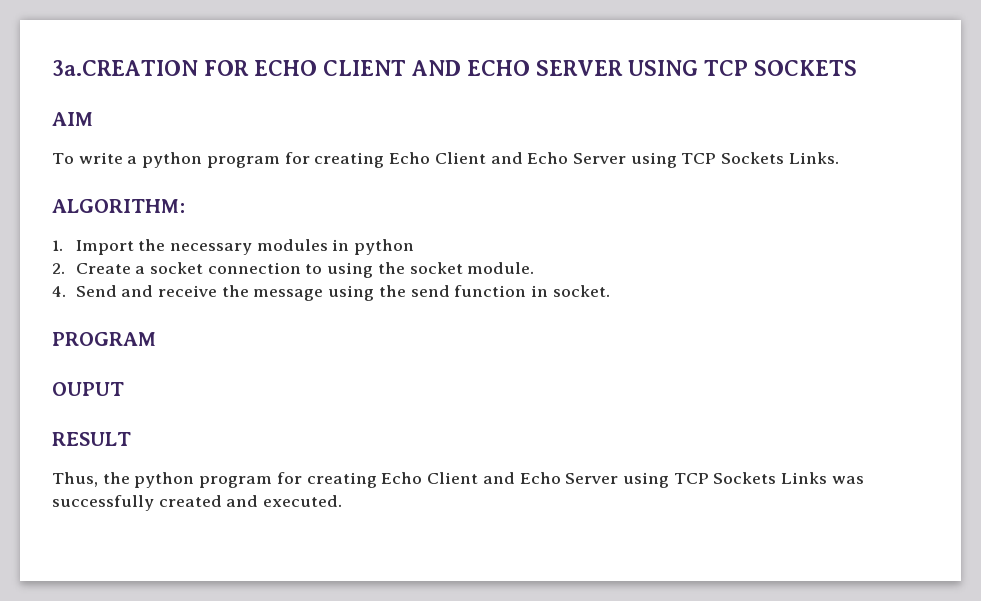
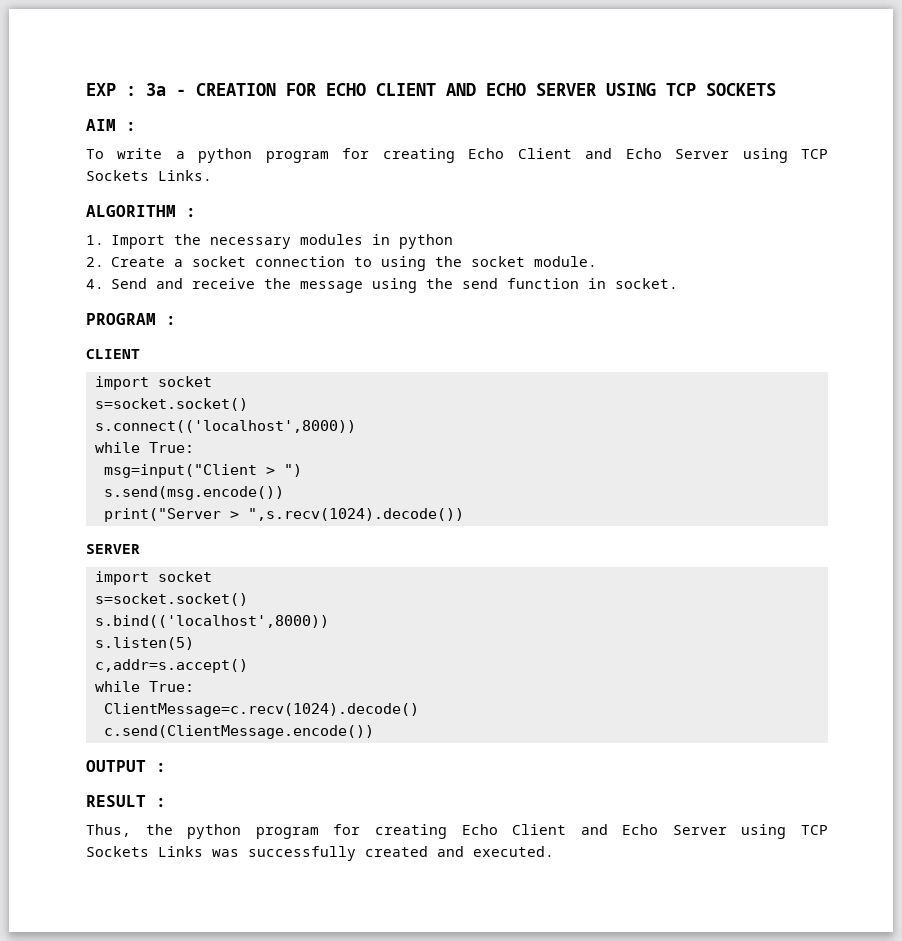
- 3a.CREATION FOR ECHO CLIENT AND ECHO SERVER USING TCP SOCKETS
+ EXP : 3a - CREATION FOR ECHO CLIENT AND ECHO SERVER USING TCP SOCKETS
- AIM
+ AIM :
- ALGORITHM:
+ ALGORITHM :
- PROGRAM
- OUPUT
+ PROGRAM :
+ CLIENT
+ import socket
+ s=socket.socket()
+ s.connect(('localhost',8000))
+ while True:
+ msg=input("Client > ")
+ s.send(msg.encode())
+ print("Server > ",s.recv(1024).decode())
+ SERVER
+ import socket
+ s=socket.socket()
+ s.bind(('localhost',8000))
+ s.listen(5)
+ c,addr=s.accept()
+ while True:
+ ClientMessage=c.recv(1024).decode()
+ c.send(ClientMessage.encode())
+ OUTPUT :
- RESULT
+ RESULT :

